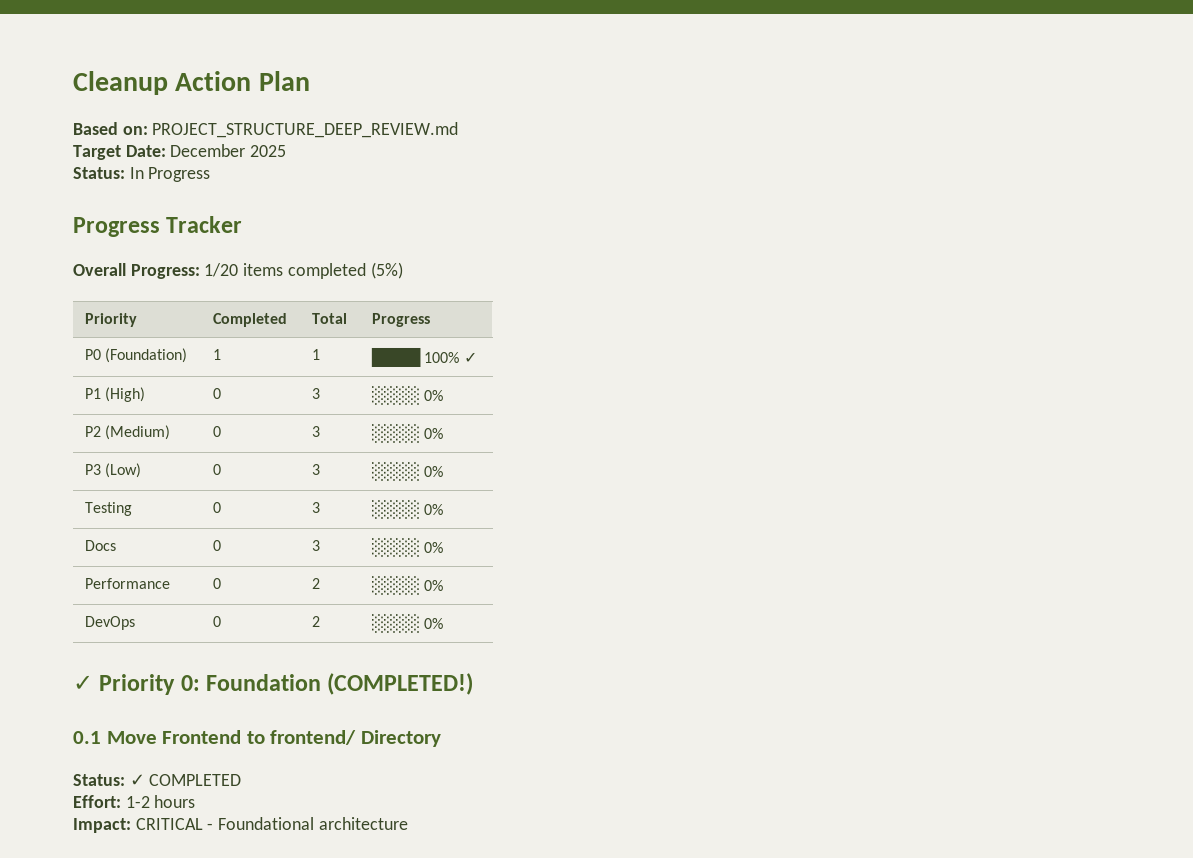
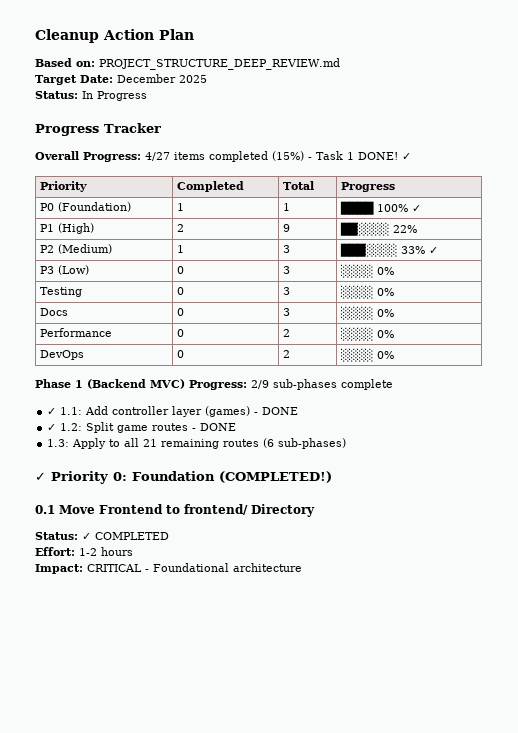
- Overall Progress: 1/20 items completed (5%)
+ Overall Progress: 4/27 items completed (15%) - Task 1 DONE! ✓
- P1 (High) | 0 | 3 | ░░░░ 0%
+ P1 (High) | 2 | 9 | ██░░░░ 22%
- P2 (Medium) | 0 | 3 | ░░░░ 0%
+ P2 (Medium) | 1 | 3 | ███░░░░ 33% ✓
+ Phase 1 (Backend MVC) Progress: 2/9 sub-phases complete
+ ✓ 1.1: Add controller layer (games) - DONE
+ ✓ 1.2: Split game routes - DONE
+ 1.3: Apply to all 21 remaining routes (6 sub-phases)

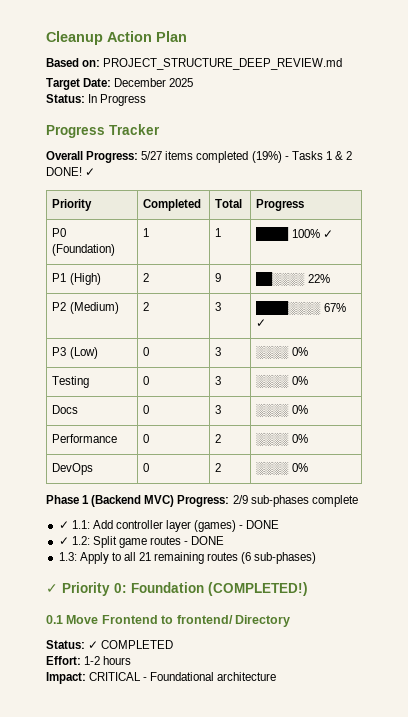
- Overall Progress: 4/27 items completed (15%) - Task 1 DONE!
+ Overall Progress: 5/27 items completed (19%) - Tasks 1 & 2 DONE!
- P2 (Medium) | 1 | 3 | ███░░░░ 33% ✓
+ P2 (Medium) | 2 | 3 | ████░░░░ 67% ✓

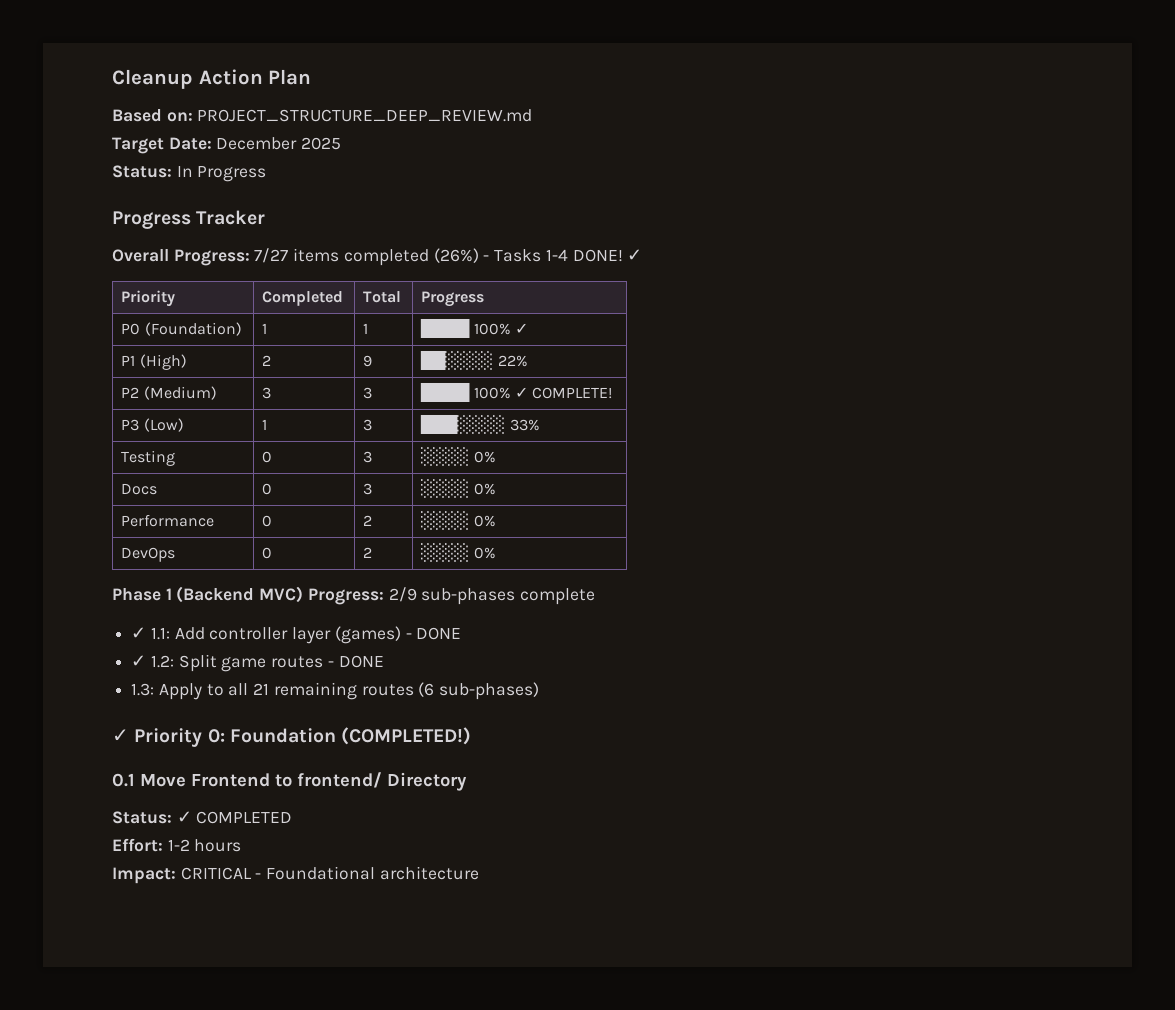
- Overall Progress: 5/27 items completed (19%) - Tasks 1 & 2 DONE!
+ Overall Progress: 7/27 items completed (26%) - Tasks 1-4 DONE!
- P2 (Medium) | 2 | 3 | ████░░░░ 67% ✓
+ P2 (Medium) | 3 | 3 | ████ 100% ✓ COMPLETE!
- P3 (Low) | 0 | 3 | ░░░░ 0%
+ P3 (Low) | 1 | 3 | ███░░░░ 33%

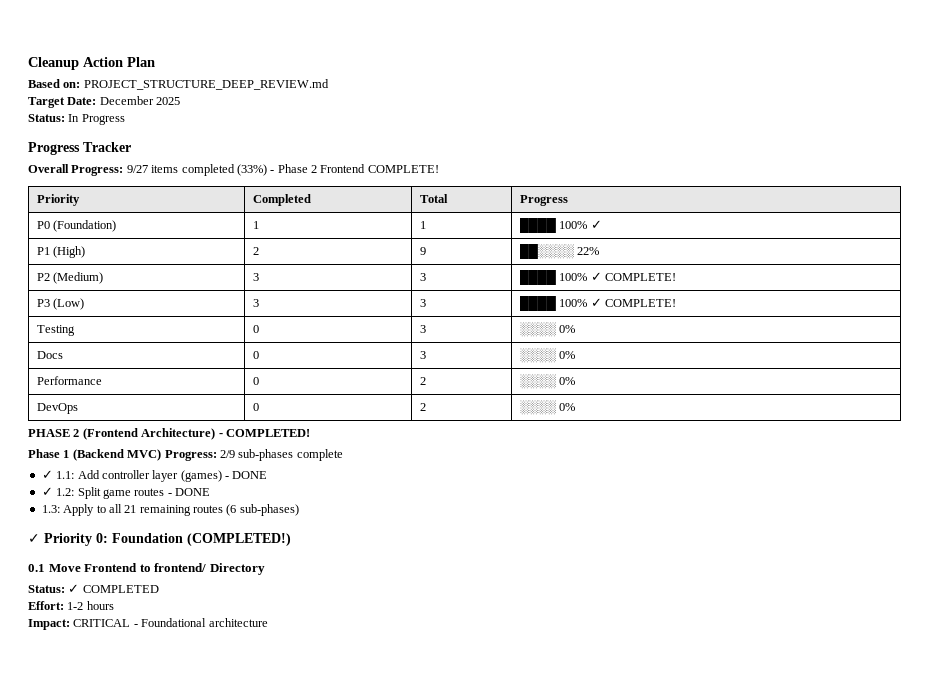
- Overall Progress: 7/27 items completed (26%) - Tasks 1-4 DONE! ✓
+ Overall Progress: 9/27 items completed (33%) - Phase 2 Frontend COMPLETE!
- P3 (Low) | 1 | 3 | ███░░░░ 33%
+ P3 (Low) | 3 | 3 | ████ 100% ✓ COMPLETE!
+ PHASE 2 (Frontend Architecture) - COMPLETED!

